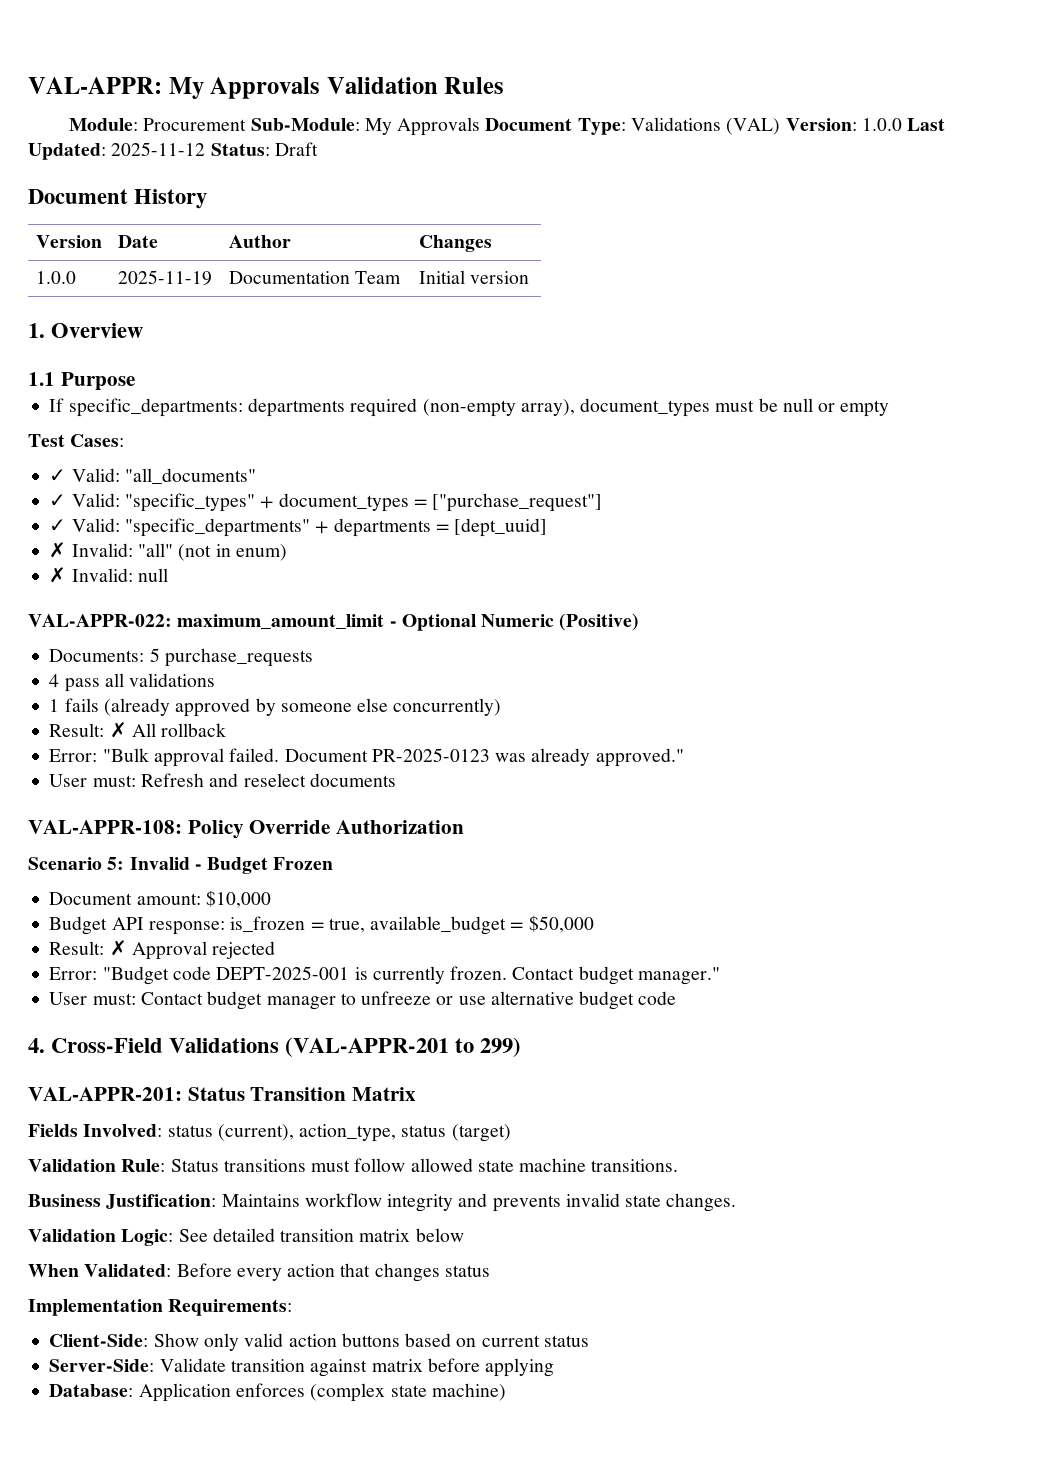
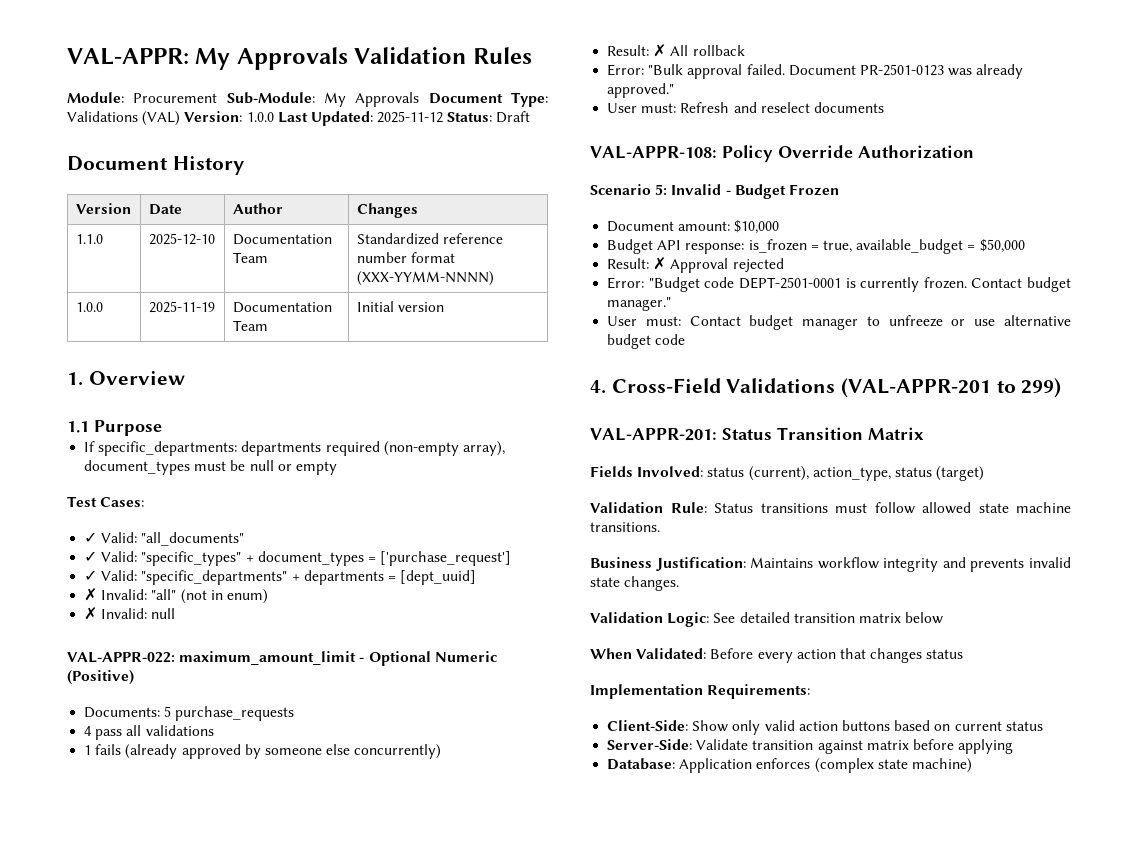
+ 1.1.0 | 2025-12-10 | Documentation Team | Standardized reference number format (XXX-YYMM-NNNN)
- ✓ Valid: "specific_types" + document_types = ["purchase_request"]
+ ✓ Valid: "specific_types" + document_types = ['purchase_request']
- Document PR-2025-0123 was already approved."
+ Document PR-2501-0123 was already approved."
- Error: "Budget code DEPT-2025-001 is currently frozen.
+ Error: "Budget code DEPT-2501-0001 is currently frozen.

